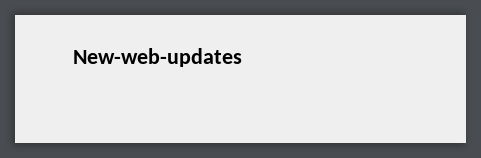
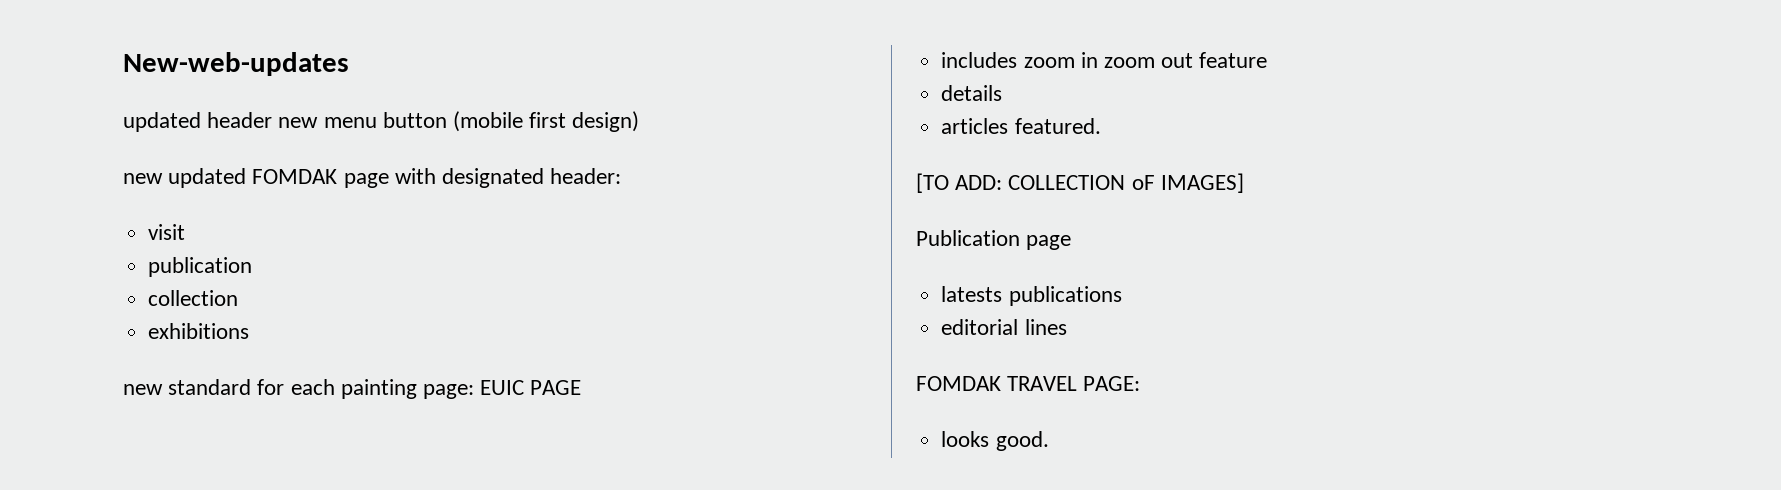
+ updated header new menu button (mobile first design)
+ new updated FOMDAK page with designated header:
+ visit
+ publication
+ collection
+ exhibitions
+ new standard for each painting page: EUIC PAGE
+ includes zoom in zoom out feature
+ details
+ articles featured.
+ [TO ADD: COLLECTION oF IMAGES]
+ Publication page
+ latests publications
+ editorial lines
+ FOMDAK TRAVEL PAGE:
+ looks good.

